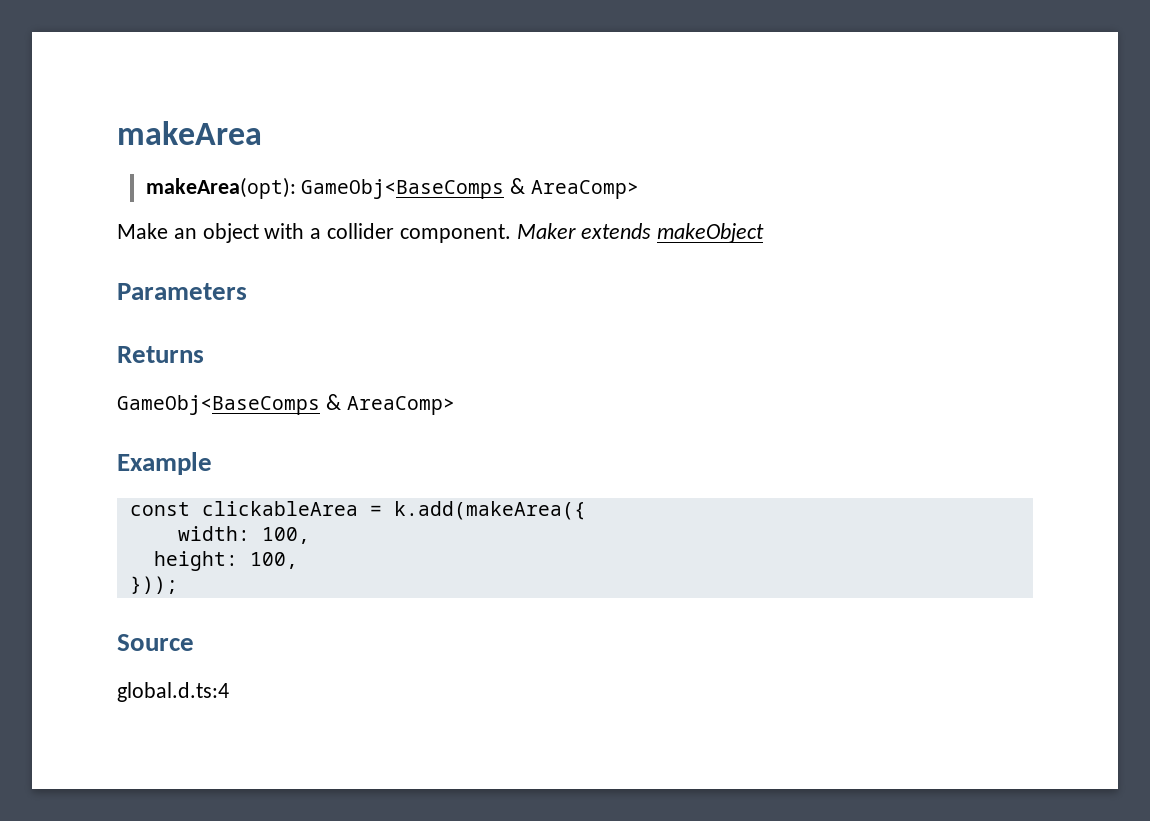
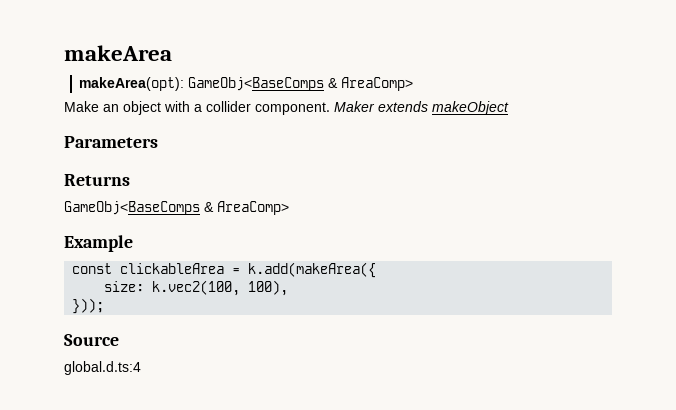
- width: 100,
- height: 100,
+ size: k.vec2(100, 100),

